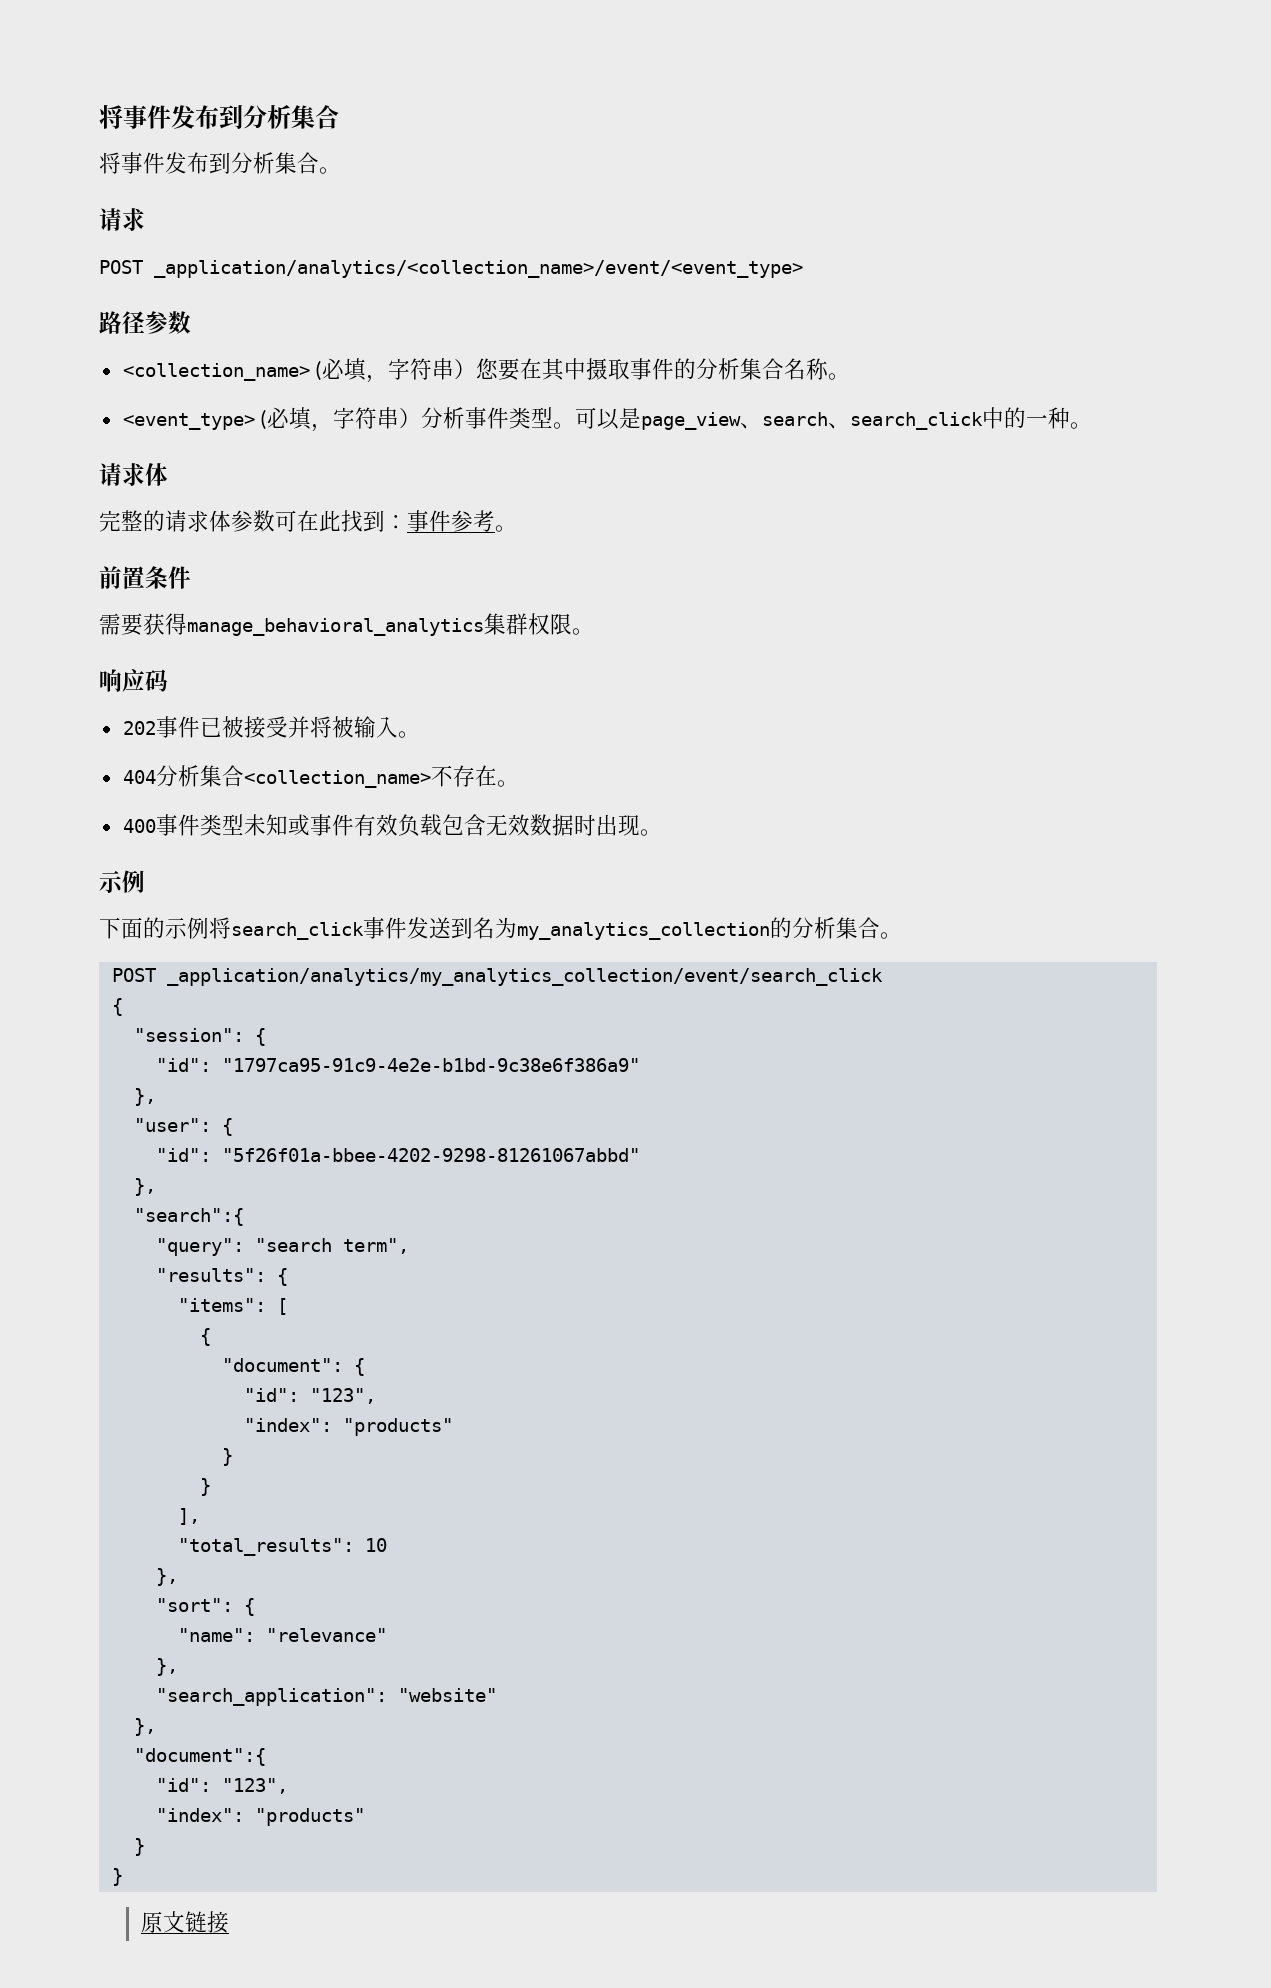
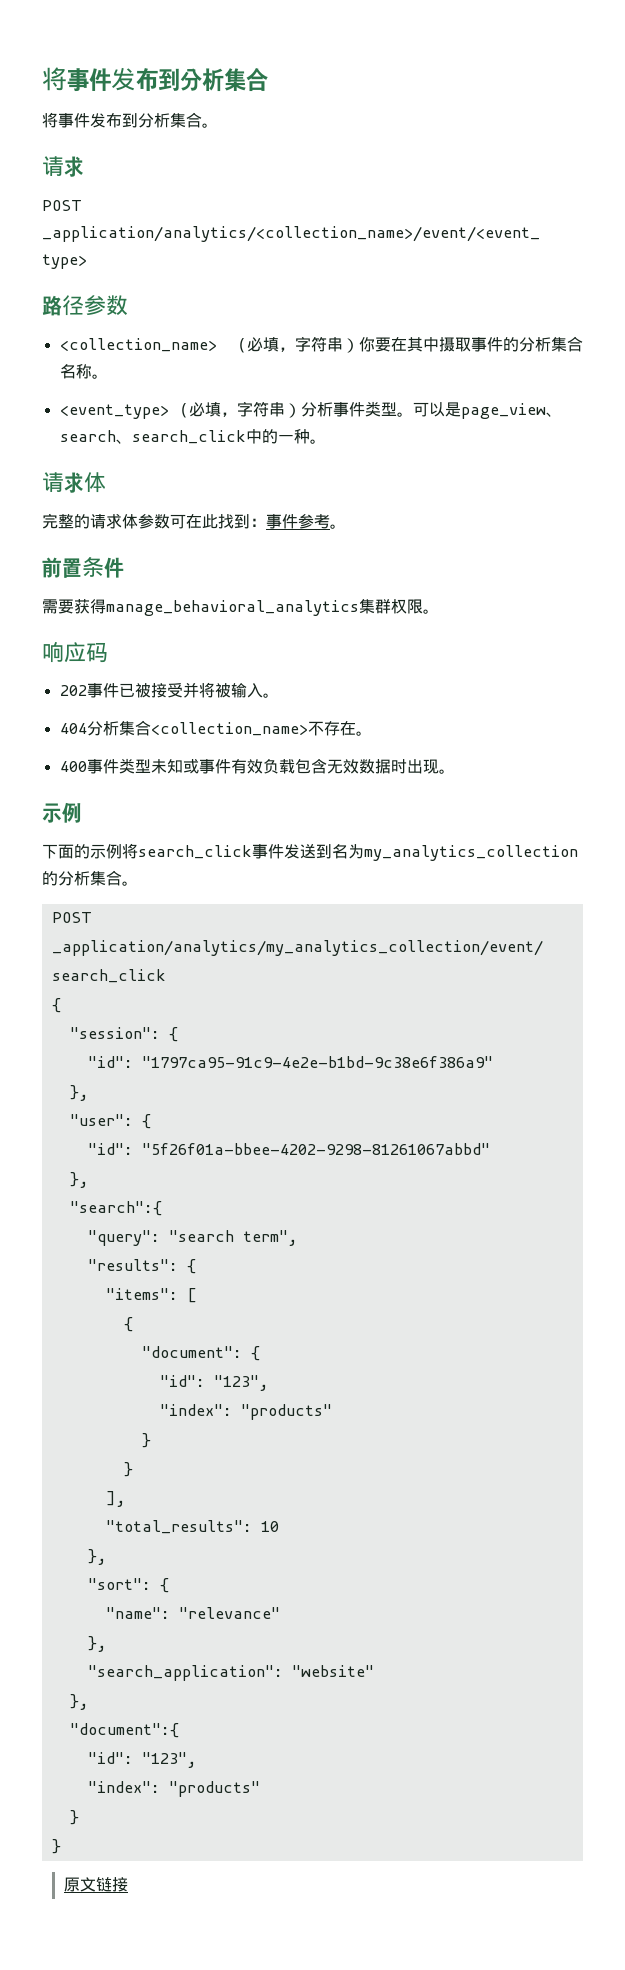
- <collection_name> (必填，字符串）您要在其中摄取事件的分析集合名称。
+ <collection_name> (必填，字符串）你要在其中摄取事件的分析集合名称。

